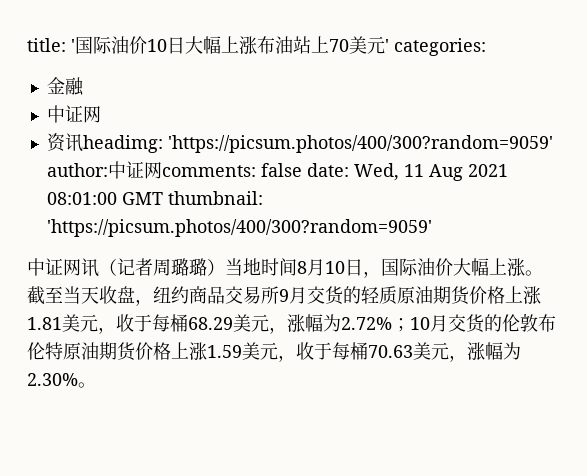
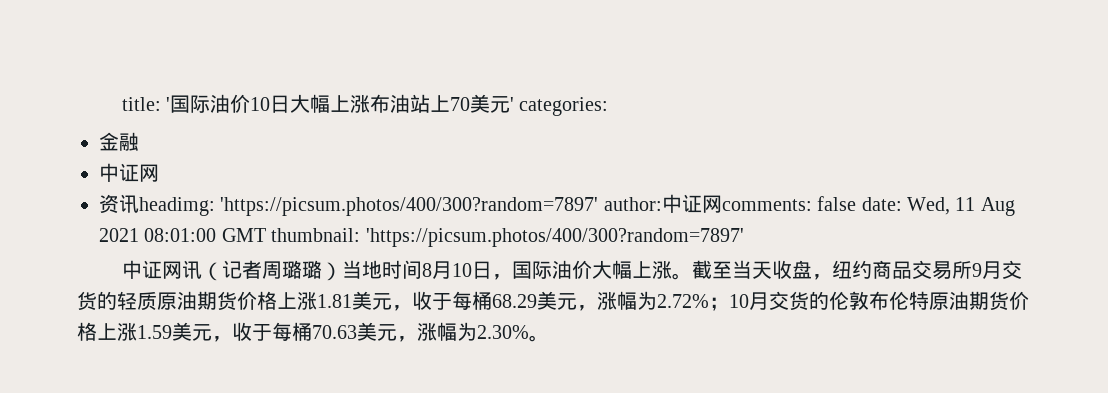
- 资讯headimg: 'https://picsum.photos/400/300?random=9059' author:中证网comments: false date: Wed, 11 Aug 2021 08:01:00 GMT thumbnail: 'https://picsum.photos/400/300?random=9059'
+ 资讯headimg: 'https://picsum.photos/400/300?random=7897' author:中证网comments: false date: Wed, 11 Aug 2021 08:01:00 GMT thumbnail: 'https://picsum.photos/400/300?random=7897'

